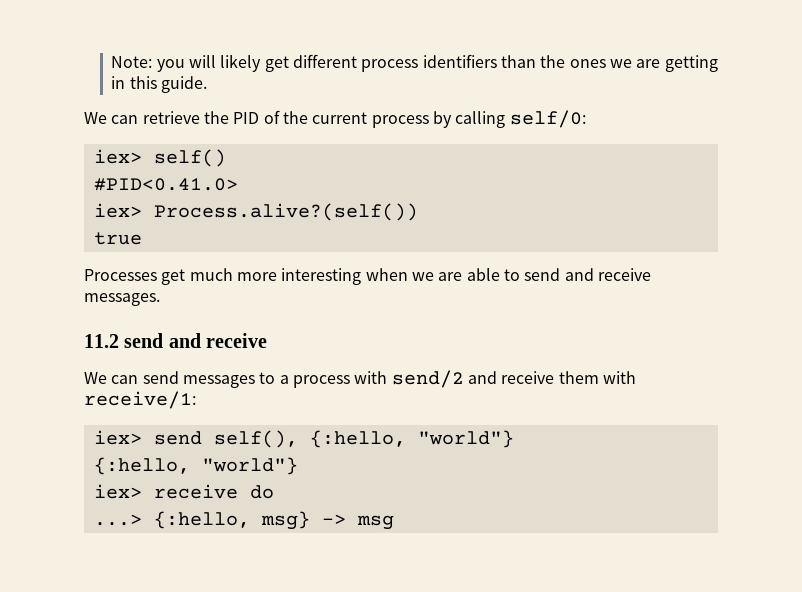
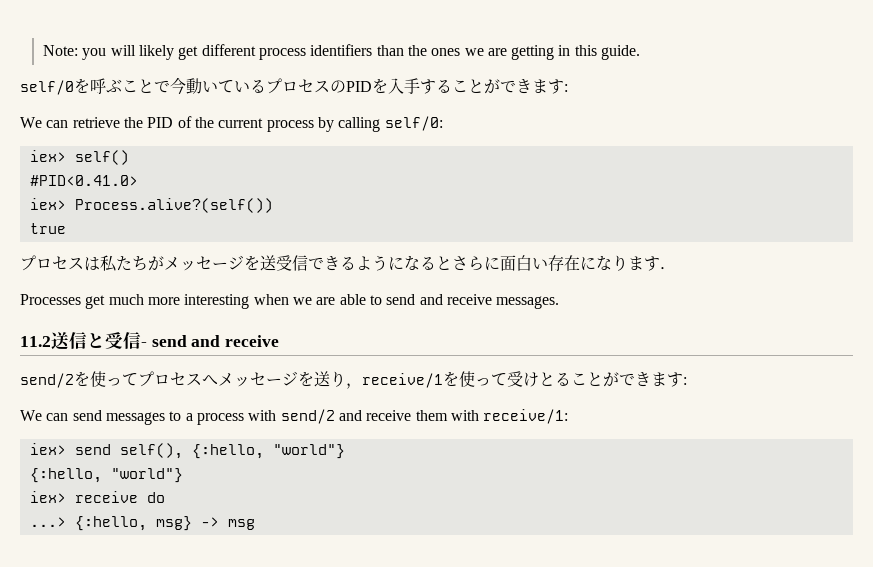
+ self/0を呼ぶことで今動いているプロセスのPIDを入手することができます:
+ プロセスは私たちがメッセージを送受信できるようになるとさらに面白い存在になります．
- 11.2 send and receive
+ 11.2送信と受信- send and receive
+ send/2を使ってプロセスへメッセージを送り，receive/1を使って受けとることができます:

